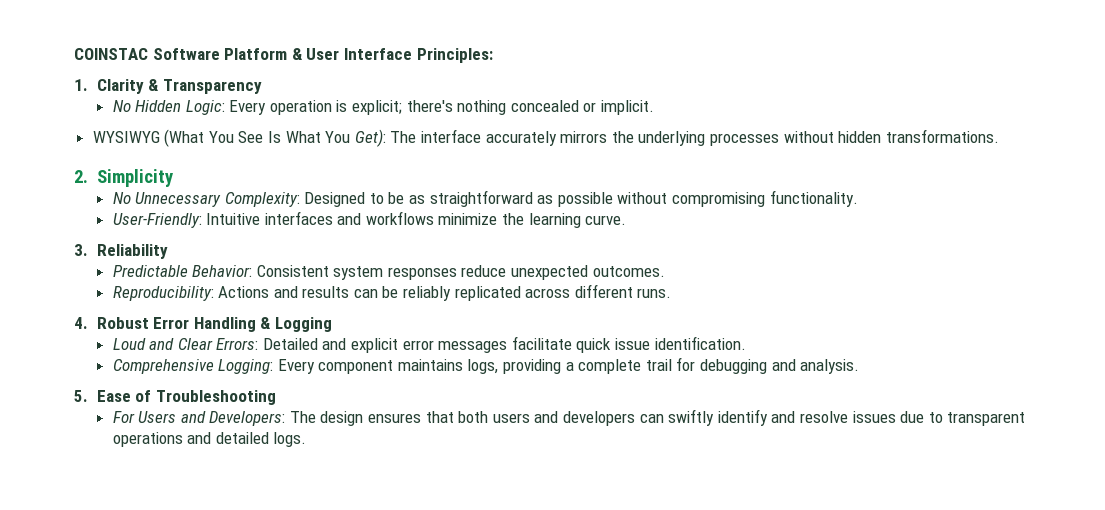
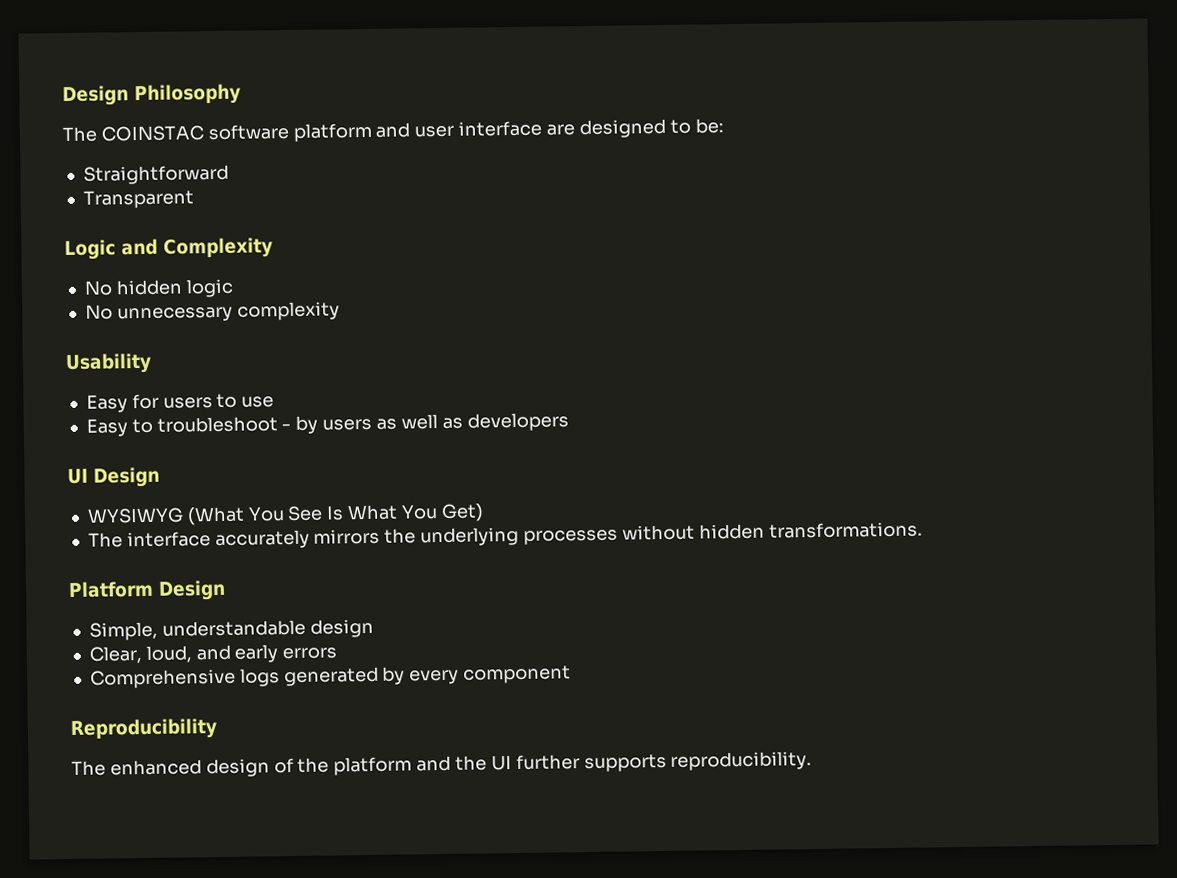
- COINSTAC Software Platform & User Interface Principles:
- 1. Clarity & Transparency
- No Hidden Logic: Every operation is explicit; there's nothing concealed or implicit.
+ Design Philosophy
+ The COINSTAC software platform and user interface are designed to be:
+ Straightforward
+ Transparent
+ Logic and Complexity
+ No hidden logic
+ No unnecessary complexity
+ Usability
+ Easy for users to use
+ Easy to troubleshoot - by users as well as developers
+ UI Design
- WYSIWYG (What You See Is What You Get): The interface accurately mirrors the underlying processes without hidden transformations.
+ WYSIWYG (What You See Is What You Get)
+ The interface accurately mirrors the underlying processes without hidden transformations.
- 2. Simplicity
- No Unnecessary Complexity: Designed to be as straightforward as possible without compromising functionality.
- User-Friendly: Intuitive interfaces and workflows minimize the learning curve.
- 3. Reliability
- Predictable Behavior: Consistent system responses reduce unexpected outcomes.
- Reproducibility: Actions and results can be reliably replicated across different runs.
- 4. Robust Error Handling & Logging
- Loud and Clear Errors: Detailed and explicit error messages facilitate quick issue identification.
- Comprehensive Logging: Every component maintains logs, providing a complete trail for debugging and analysis.
- 5. Ease of Troubleshooting
- For Users and Developers: The design ensures that both users and developers can swiftly identify and resolve issues due to transparent operations and detailed logs.
+ Platform Design
+ Simple, understandable design
+ Clear, loud, and early errors
+ Comprehensive logs generated by every component
+ Reproducibility
+ The enhanced design of the platform and the UI further supports reproducibility.

